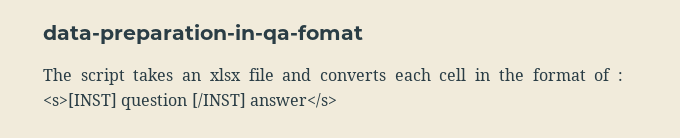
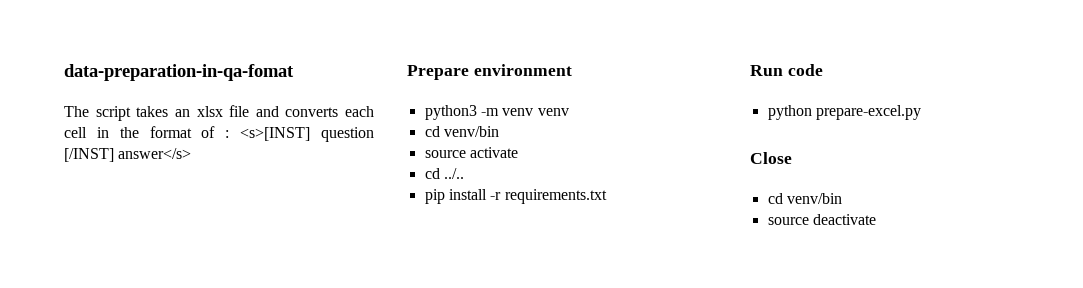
+ Prepare environment
+ python3 -m venv venv
+ cd venv/bin
+ source activate
+ cd ../..
+ pip install -r requirements.txt
+ Run code
+ python prepare-excel.py
+ Close
+ cd venv/bin
+ source deactivate

